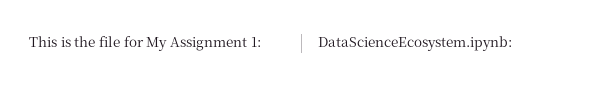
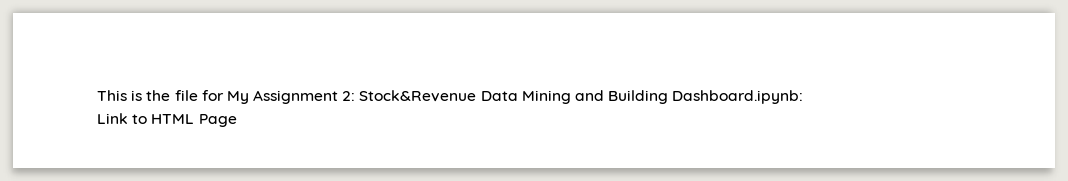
- This is the file for My Assignment 1: DataScienceEcosystem.ipynb:
+ This is the file for My Assignment 2: Stock&Revenue Data Mining and Building Dashboard.ipynb:
+ Link to HTML Page

